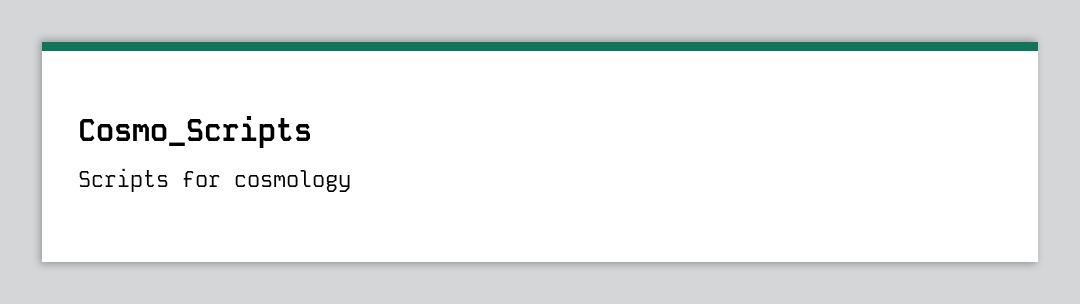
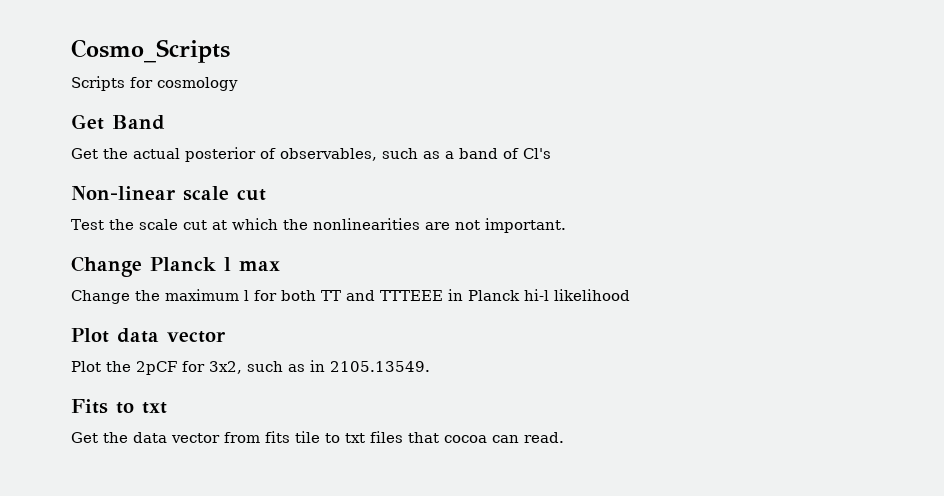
+ Get Band
+ Get the actual posterior of observables, such as a band of Cl's
+ Non-linear scale cut
+ Test the scale cut at which the nonlinearities are not important.
+ Change Planck l max
+ Change the maximum l for both TT and TTTEEE in Planck hi-l likelihood
+ Plot data vector
+ Plot the 2pCF for 3x2, such as in 2105.13549.
+ Fits to txt
+ Get the data vector from fits tile to txt files that cocoa can read.

